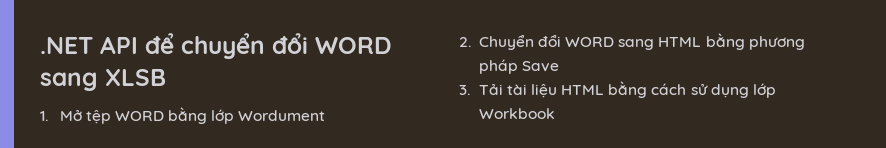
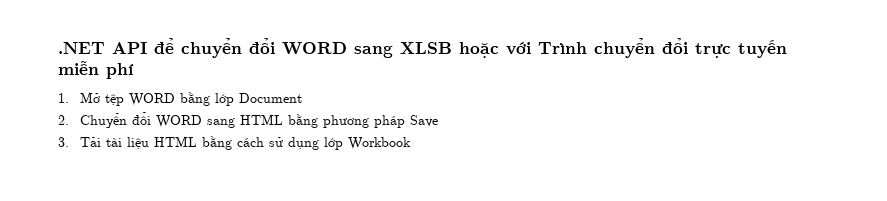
- .NET API để chuyển đổi WORD sang XLSB
+ .NET API để chuyển đổi WORD sang XLSB hoặc với Trình chuyển đổi trực tuyến miễn phí
- 1. Mở tệp WORD bằng lớp Wordument
+ 1. Mở tệp WORD bằng lớp Document

